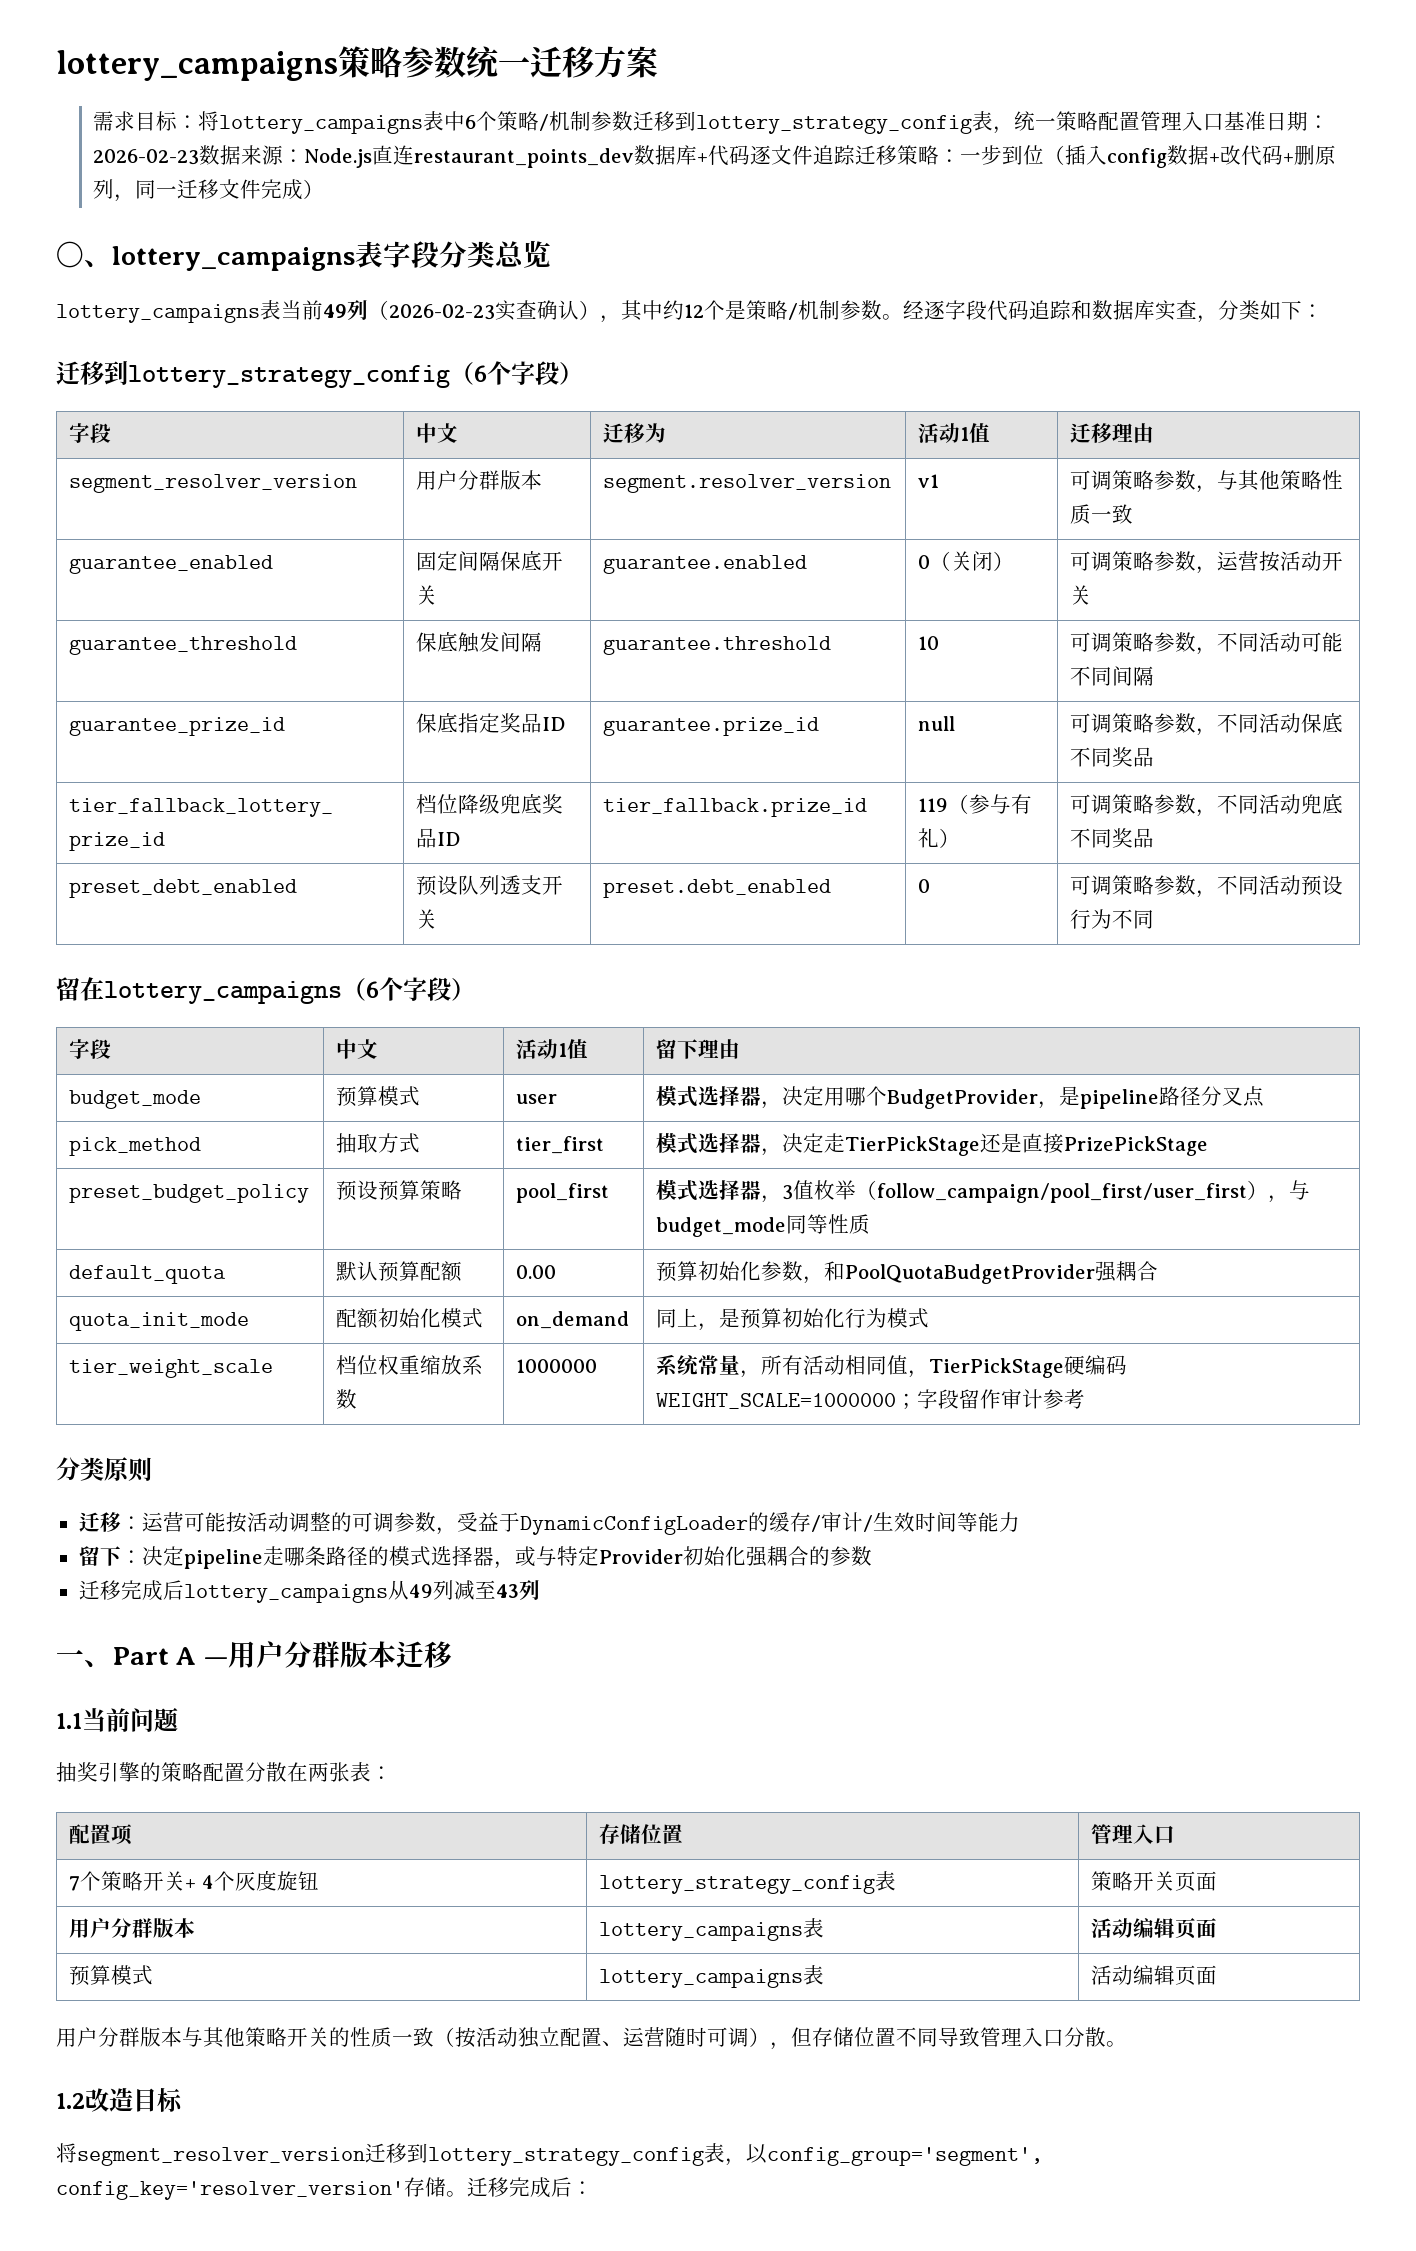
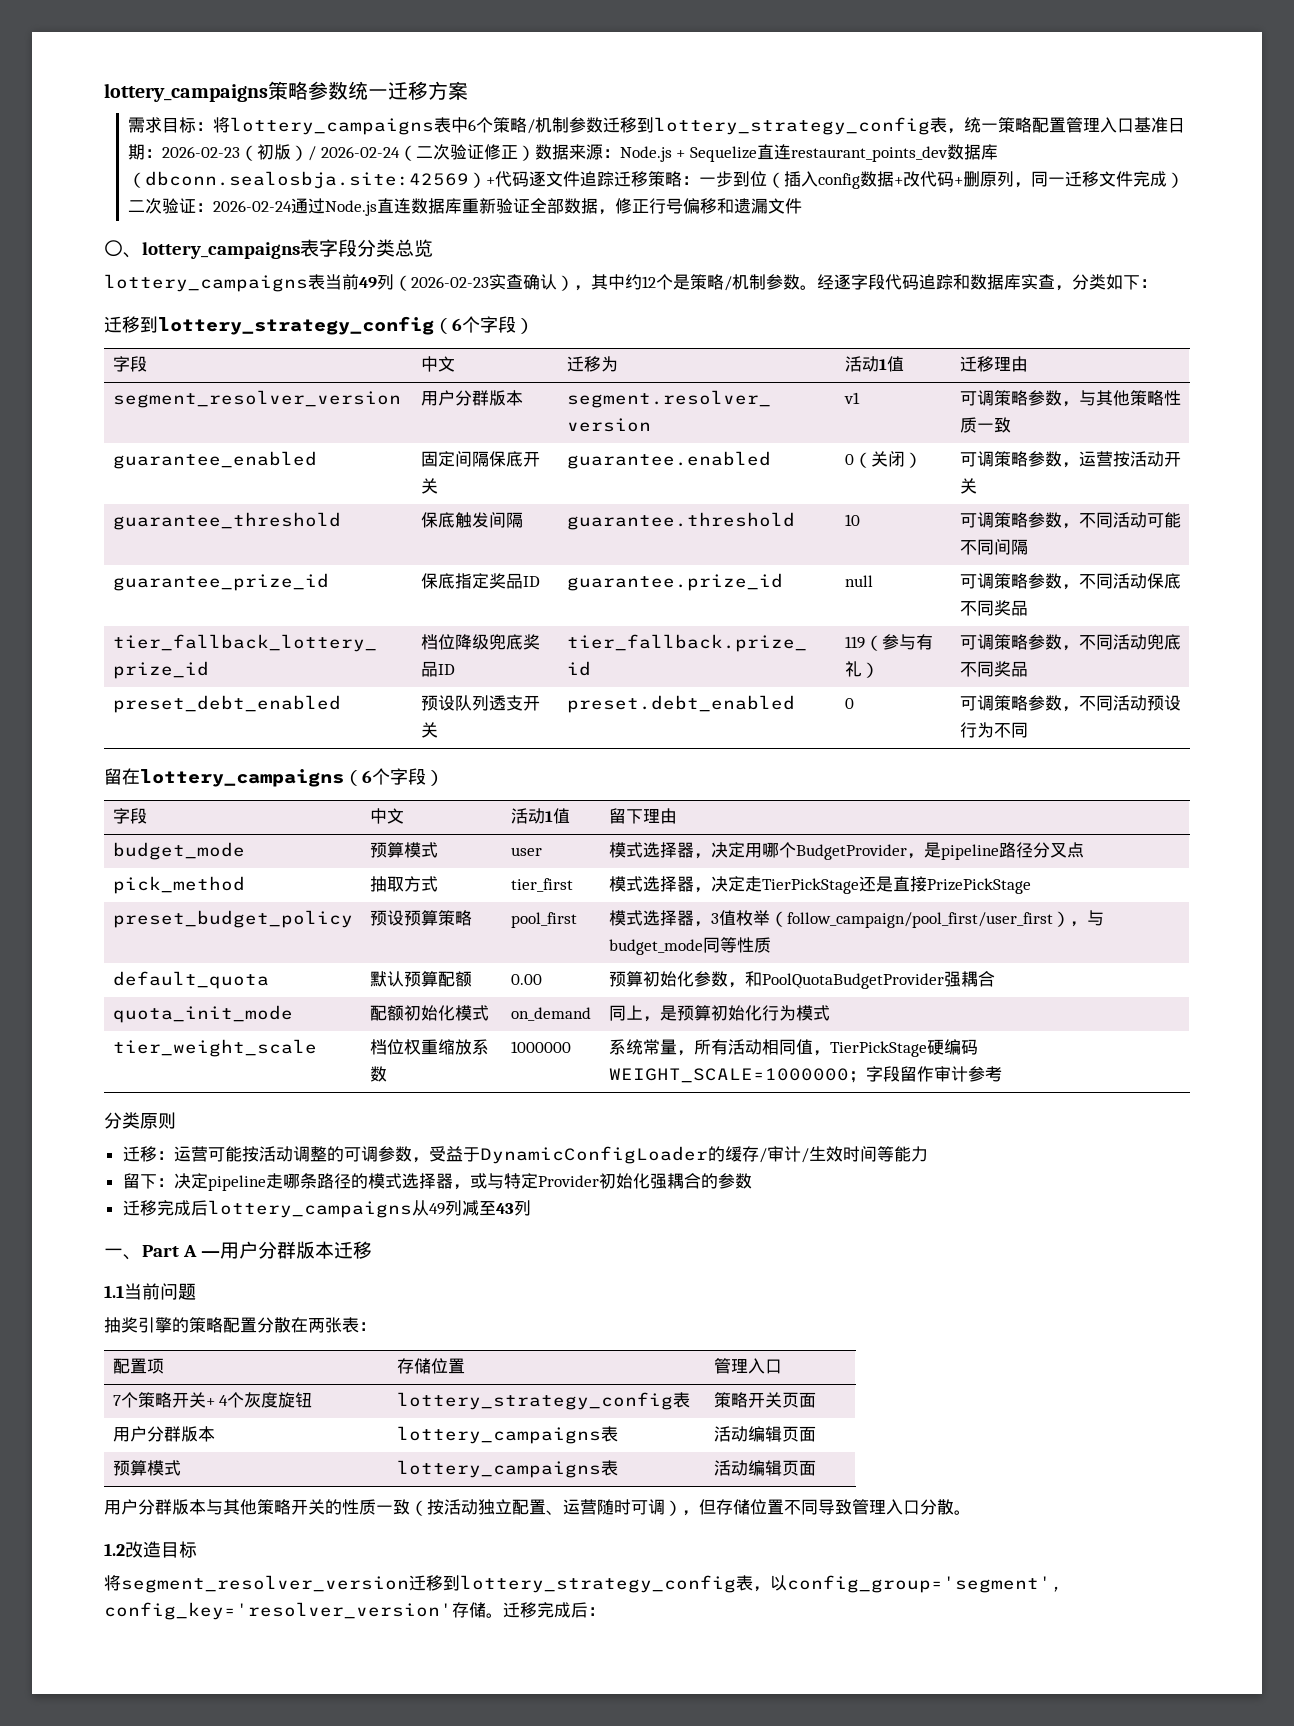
- 需求目标：将lottery_campaigns表中6个策略/机制参数迁移到lottery_strategy_config表，统一策略配置管理入口基准日期：2026-02-23数据来源：Node.js直连restaurant_points_dev数据库+代码逐文件追踪迁移策略：一步到位（插入config数据+改代码+删原列，同一迁移文件完成）
+ 需求目标：将lottery_campaigns表中6个策略/机制参数迁移到lottery_strategy_config表，统一策略配置管理入口基准日期：2026-02-23（初版）/ 2026-02-24（二次验证修正）数据来源：Node.js + Sequelize直连restaurant_points_dev数据库（dbconn.sealosbja.site:42569）+代码逐文件追踪迁移策略：一步到位（插入config数据+改代码+删原列，同一迁移文件完成）二次验证：2026-02-24通过Node.js直连数据库重新验证全部数据，修正行号偏移和遗漏文件

